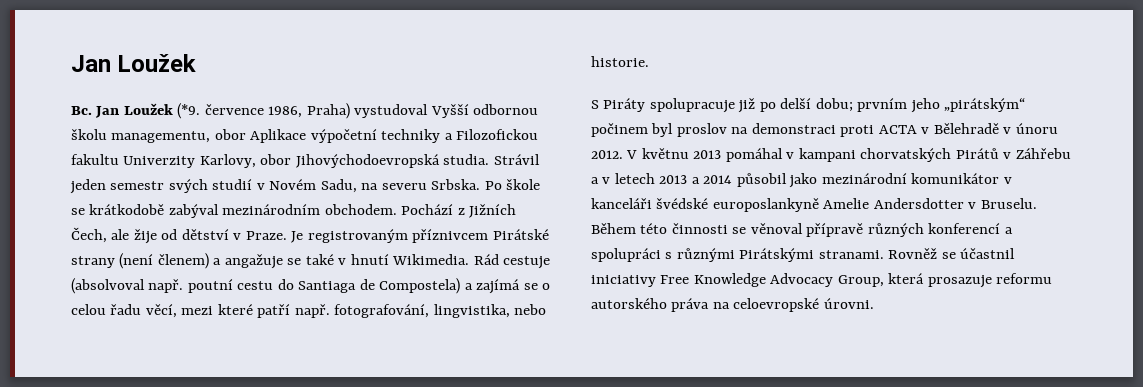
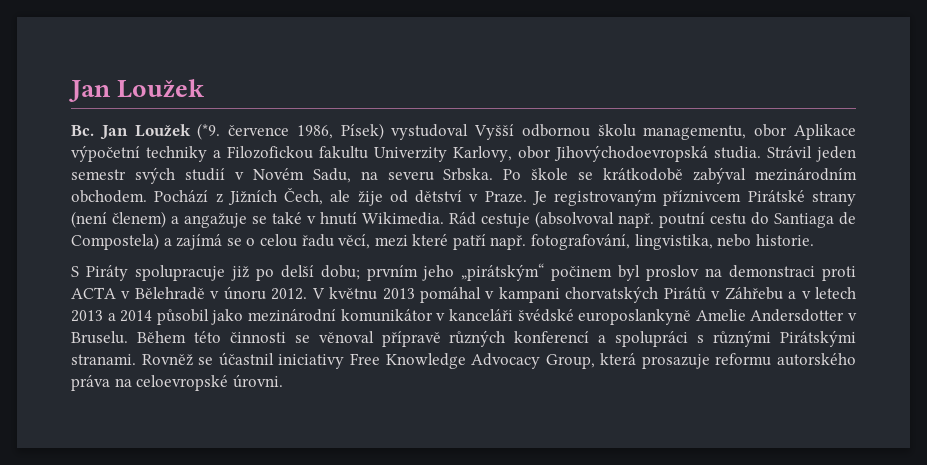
- Bc. Jan Loužek (*9. července 1986, Praha) vystudoval Vyšší odbornou školu managementu, obor Aplikace výpočetní techniky a Filozofickou fakultu Univerzity Karlovy, obor Jihovýchodoevropská studia.
+ Bc. Jan Loužek (*9. července 1986, Písek) vystudoval Vyšší odbornou školu managementu, obor Aplikace výpočetní techniky a Filozofickou fakultu Univerzity Karlovy, obor Jihovýchodoevropská studia.

